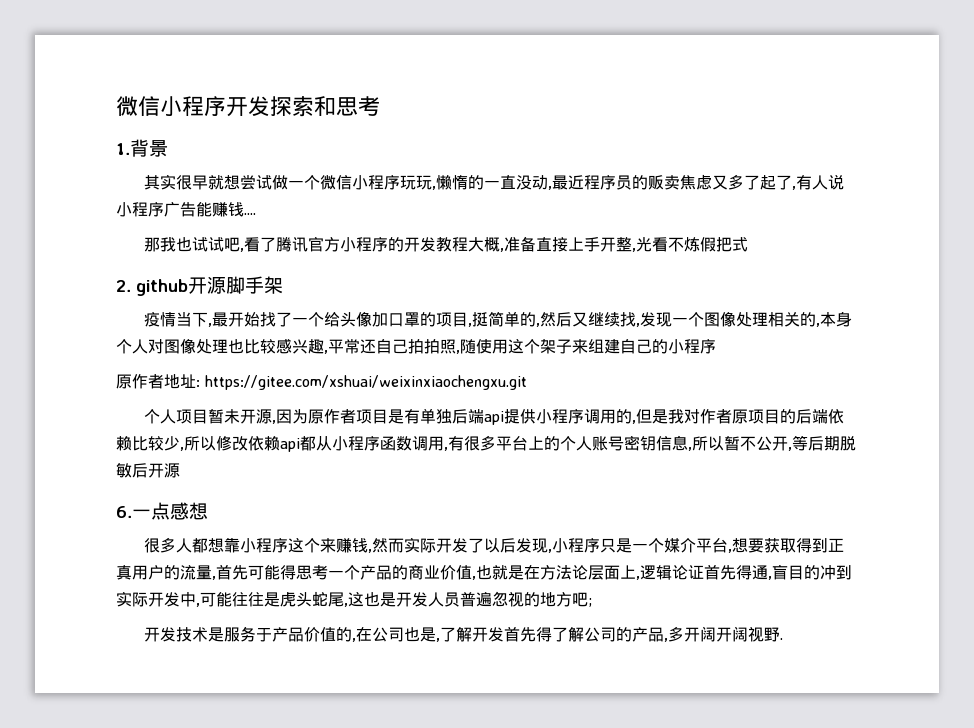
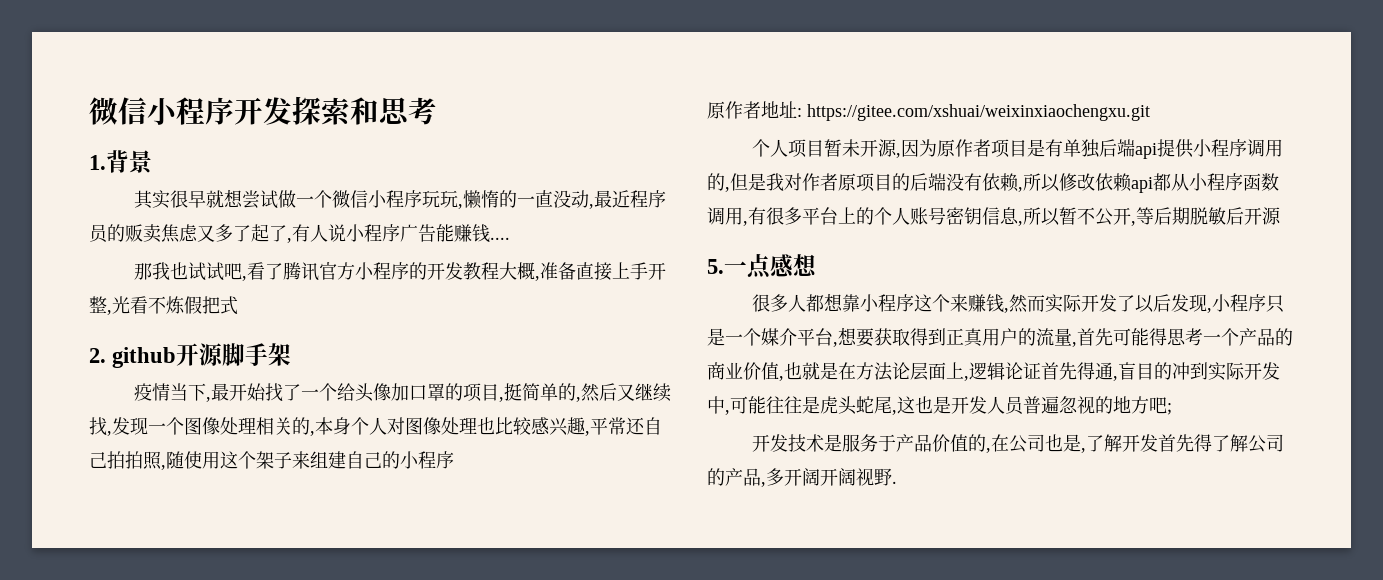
- 个人项目暂未开源,因为原作者项目是有单独后端api提供小程序调用的,但是我对作者原项目的后端依赖比较少,所以修改依赖api都从小程序函数调用,有很多平台上的个人账号密钥信息,所以暂不公开,等后期脱敏后开源
+ 个人项目暂未开源,因为原作者项目是有单独后端api提供小程序调用的,但是我对作者原项目的后端没有依赖,所以修改依赖api都从小程序函数调用,有很多平台上的个人账号密钥信息,所以暂不公开,等后期脱敏后开源
- 6.一点感想
+ 5.一点感想

